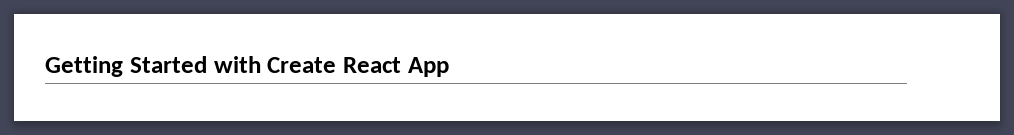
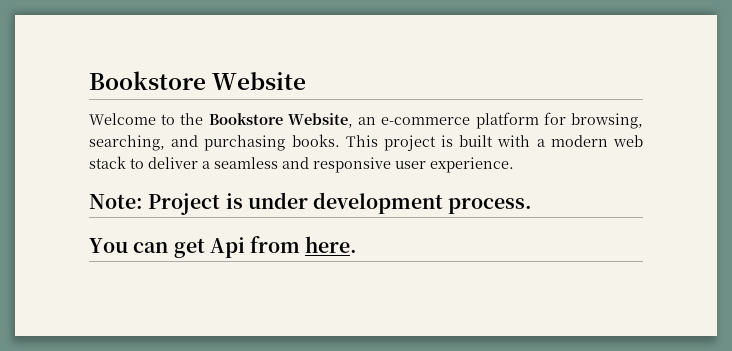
- Getting Started with Create React App
+ Bookstore Website
+ Welcome to the Bookstore Website, an e-commerce platform for browsing, searching, and purchasing books. This project is built with a modern web stack to deliver a seamless and responsive user experience.
+ Note: Project is under development process.
+ You can get Api from here.

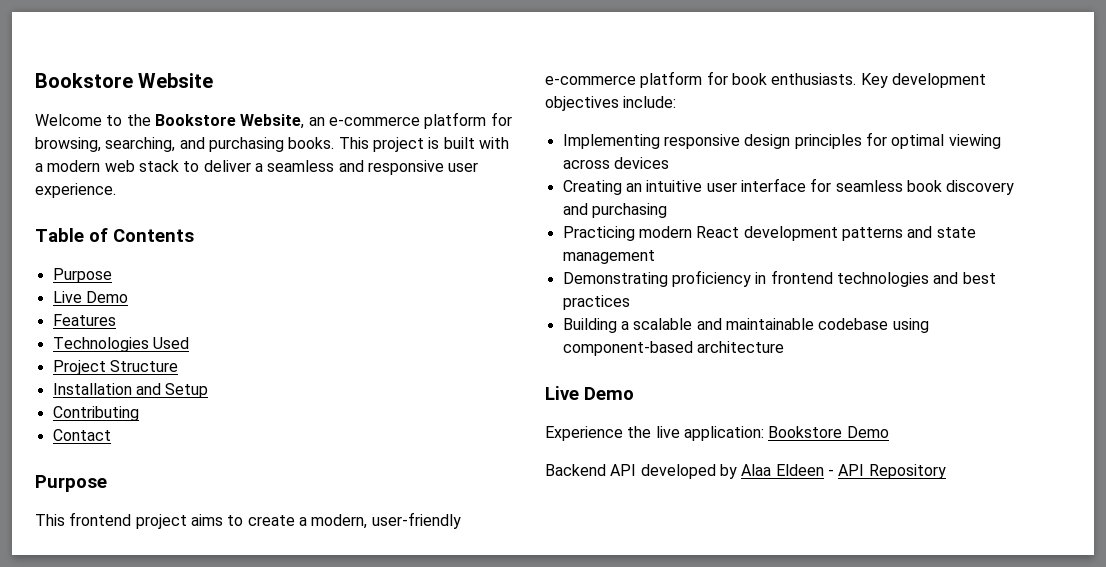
- Note: Project is under development process.
- You can get Api from here.
+ Table of Contents
+ Purpose
+ Live Demo
+ Features
+ Technologies Used
+ Project Structure
+ Installation and Setup
+ Contributing
+ Contact
+ Purpose
+ This frontend project aims to create a modern, user-friendly e-commerce platform for book enthusiasts. Key development objectives include:
+ Implementing responsive design principles for optimal viewing across devices
+ Creating an intuitive user interface for seamless book discovery and purchasing
+ Practicing modern React development patterns and state management
+ Demonstrating proficiency in frontend technologies and best practices
+ Building a scalable and maintainable codebase using component-based architecture
+ Live Demo
+ Experience the live application: Bookstore Demo
+ Backend API developed by Alaa Eldeen - API Repository

